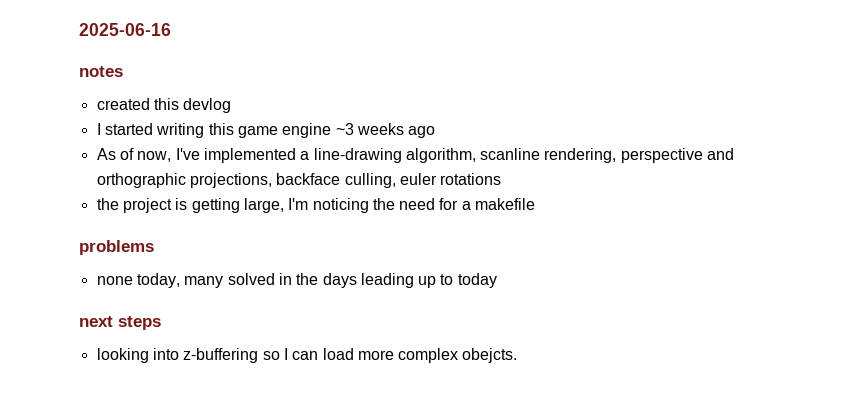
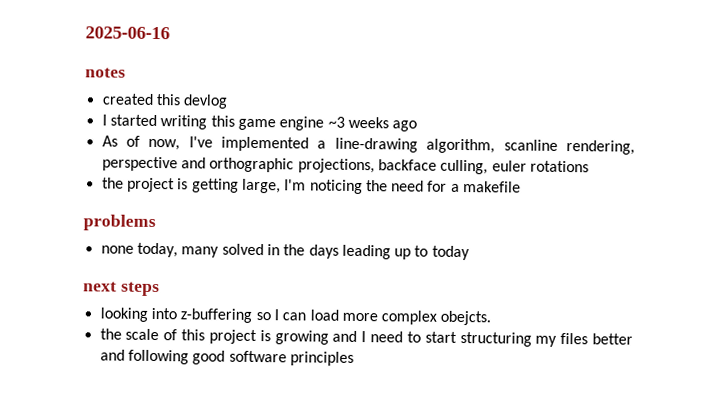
+ the scale of this project is growing and I need to start structuring my files better and following good software principles

